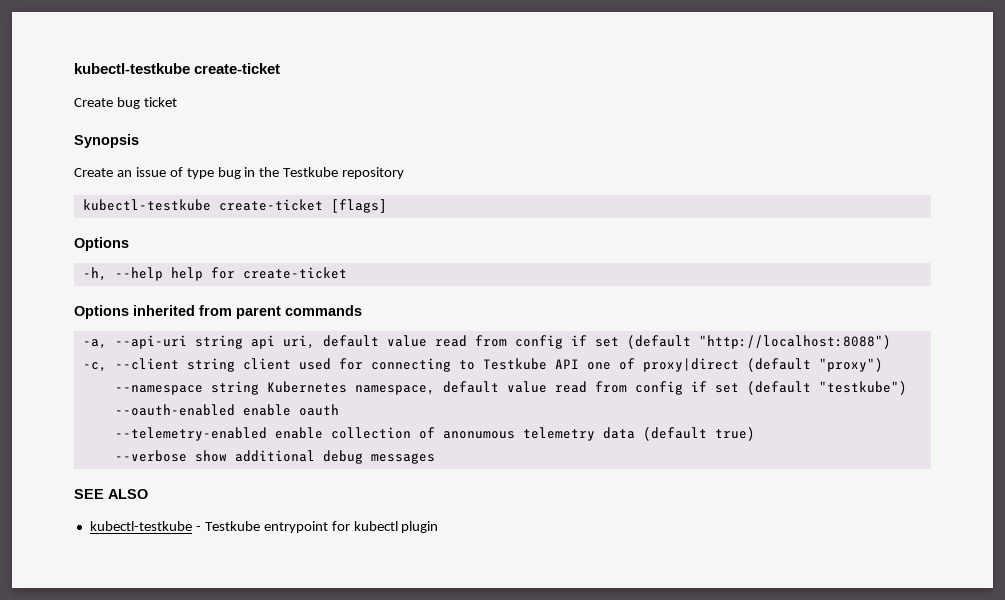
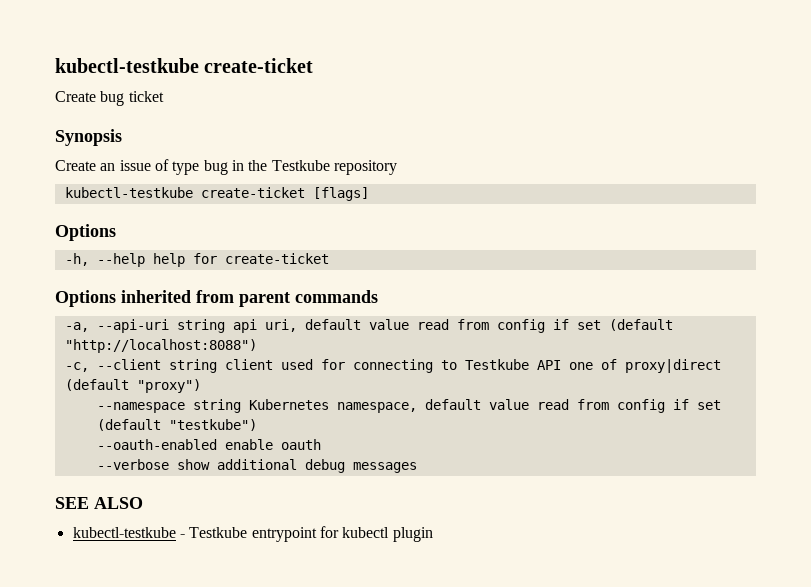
- --telemetry-enabled enable collection of anonumous telemetry data (default true)

